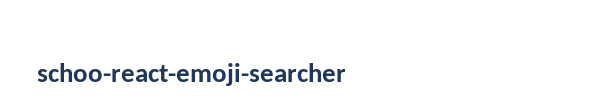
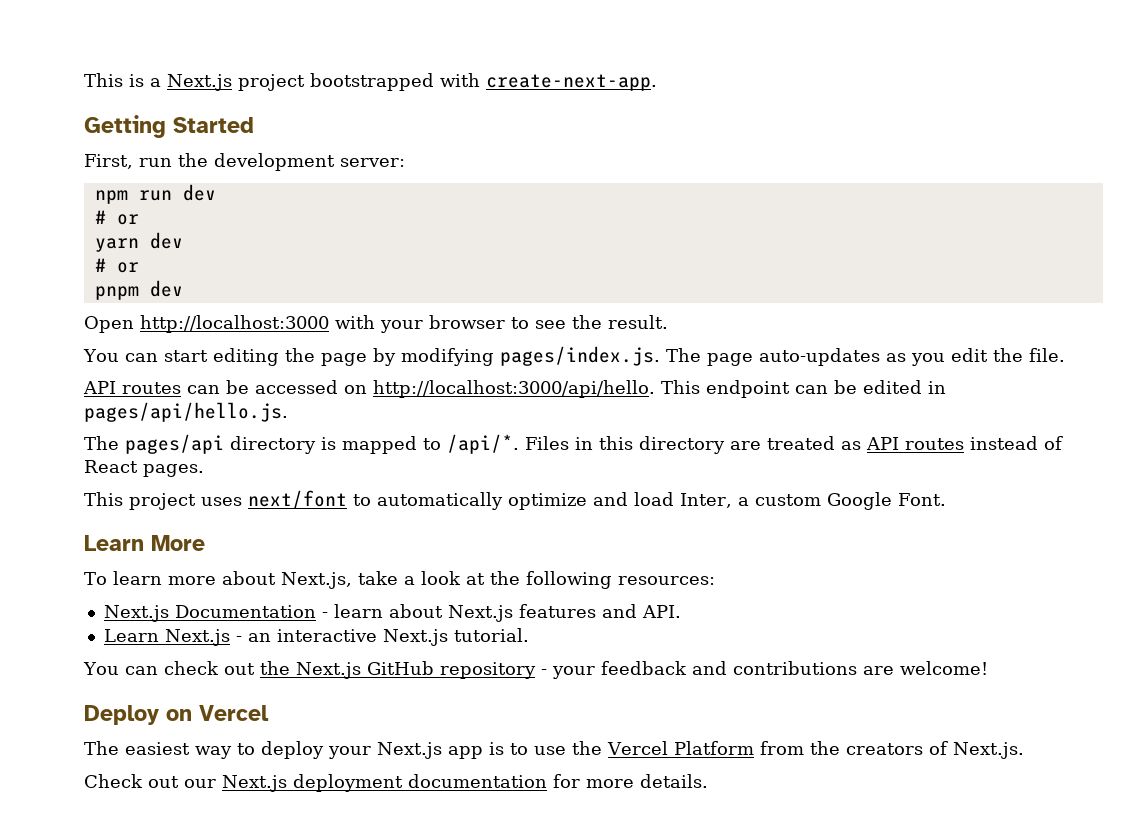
- schoo-react-emoji-searcher
+ This is a Next.js project bootstrapped with create-next-app.
+ Getting Started
+ First, run the development server:
+ npm run dev
+ # or
+ yarn dev
+ # or
+ pnpm dev
+ Open http://localhost:3000 with your browser to see the result.
+ You can start editing the page by modifying pages/index.js. The page auto-updates as you edit the file.
+ API routes can be accessed on http://localhost:3000/api/hello. This endpoint can be edited in pages/api/hello.js.
+ The pages/api directory is mapped to /api/*. Files in this directory are treated as API routes instead of React pages.
+ This project uses next/font to automatically optimize and load Inter, a custom Google Font.
+ Learn More
+ To learn more about Next.js, take a look at the following resources:
+ Next.js Documentation - learn about Next.js features and API.
+ Learn Next.js - an interactive Next.js tutorial.
+ You can check out the Next.js GitHub repository - your feedback and contributions are welcome!
+ Deploy on Vercel
+ The easiest way to deploy your Next.js app is to use the Vercel Platform from the creators of Next.js.
+ Check out our Next.js deployment documentation for more details.

